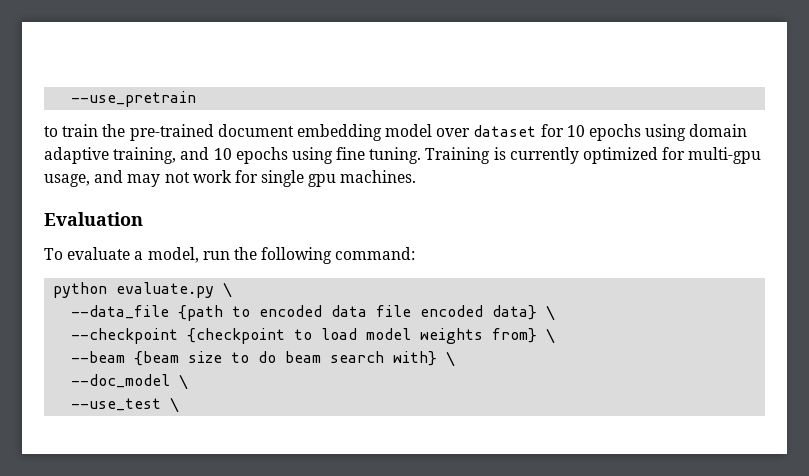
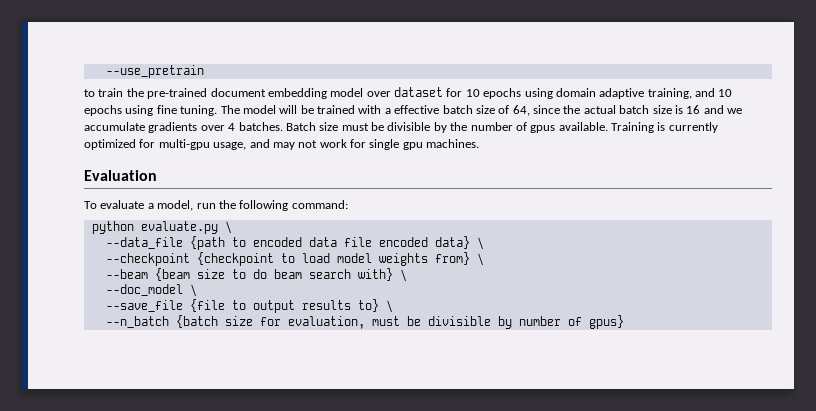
+ The model will be trained with a effective batch size of 64, since the actual batch size is 16 and we accumulate gradients over 4 batches. Batch size must be divisible by the number of gpus available.
- --use_test \
+ --save_file {file to output results to} \
+ --n_batch {batch size for evaluation, must be divisible by number of gpus}

